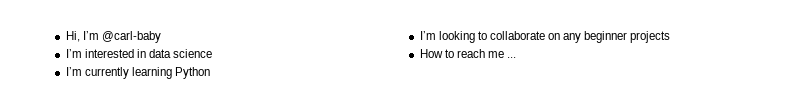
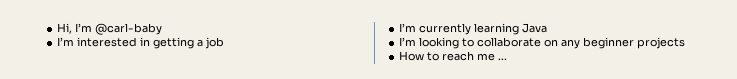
- I’m interested in data science
+ I’m interested in getting a job
- I’m currently learning Python
+ I’m currently learning Java

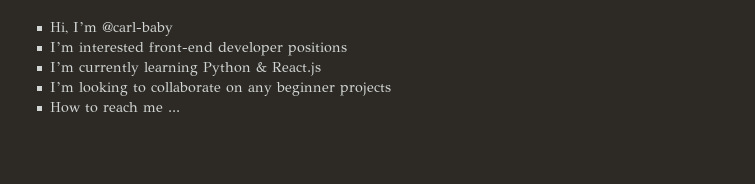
- I’m interested in getting a job
+ I’m interested front-end developer positions
- I’m currently learning Java
+ I’m currently learning Python & React.js

